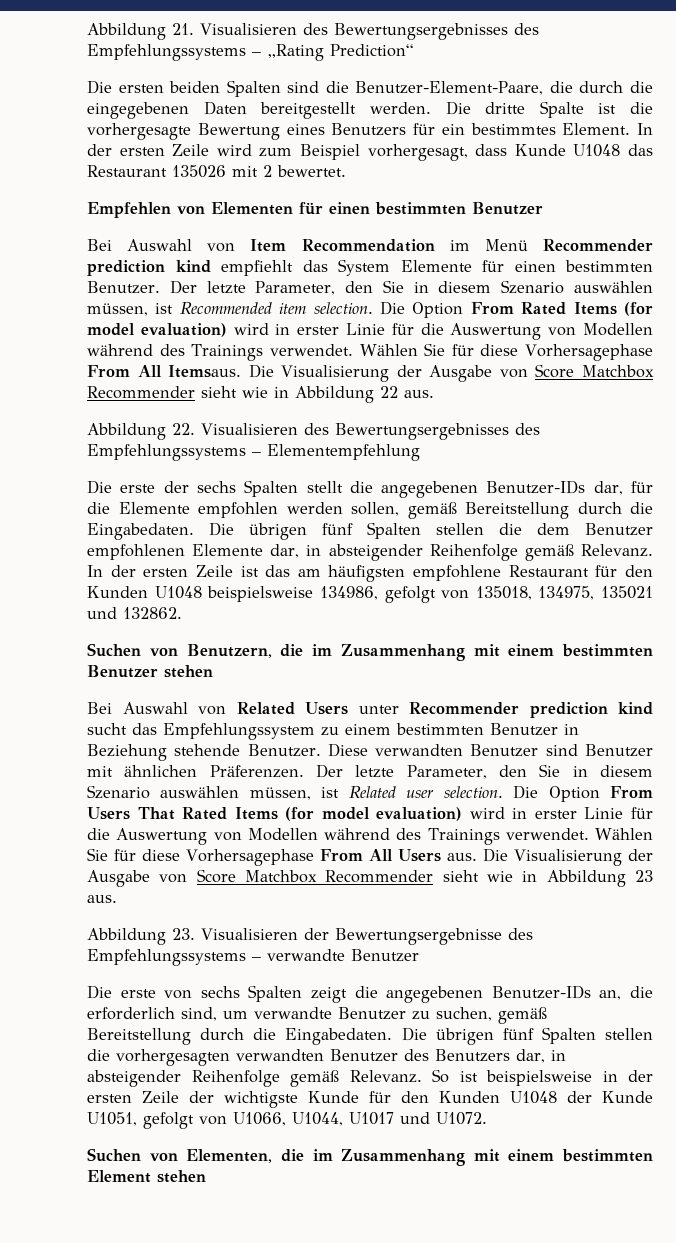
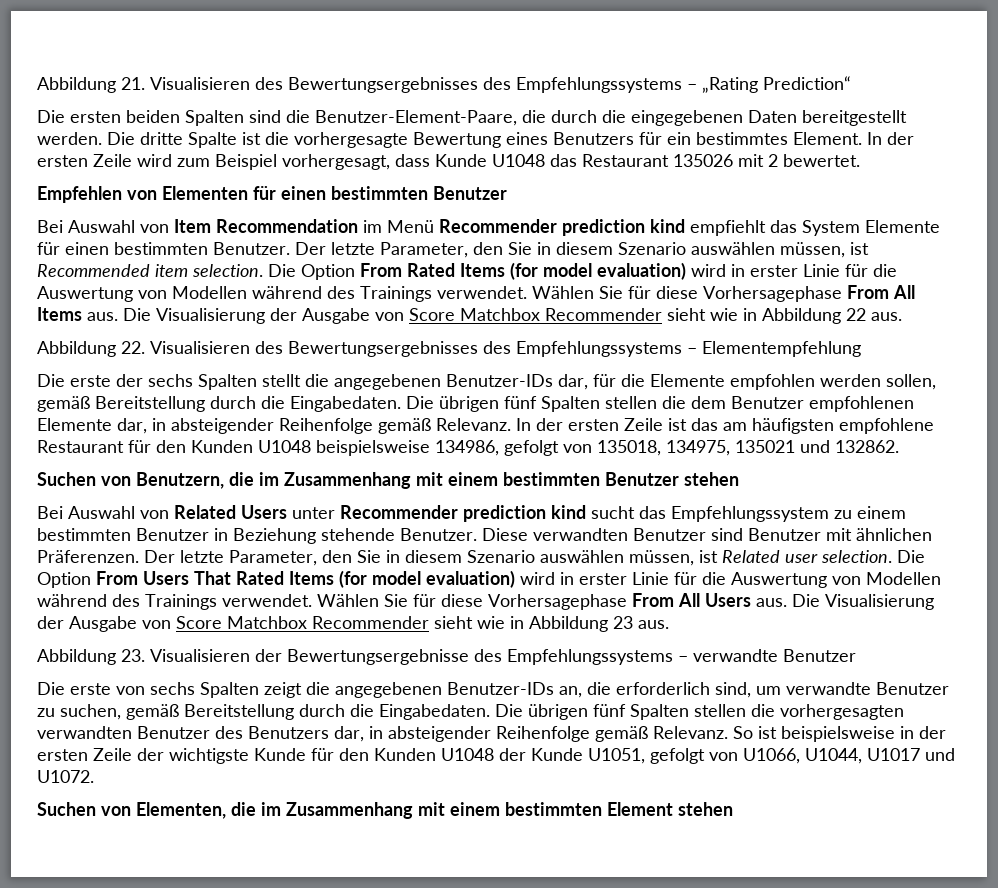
- Wählen Sie für diese Vorhersagephase From All Itemsaus.
+ Wählen Sie für diese Vorhersagephase From All Items aus.

